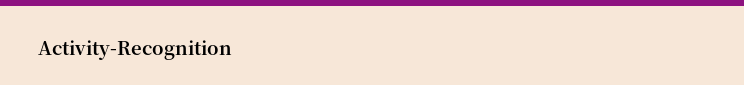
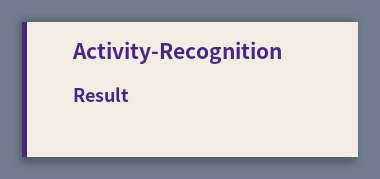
+ Result

